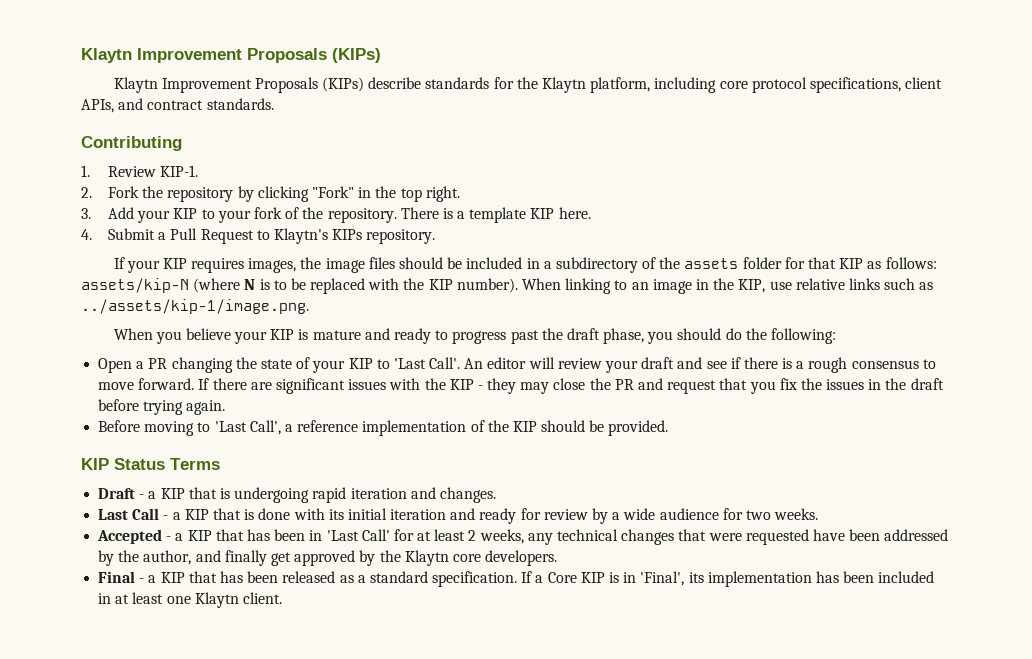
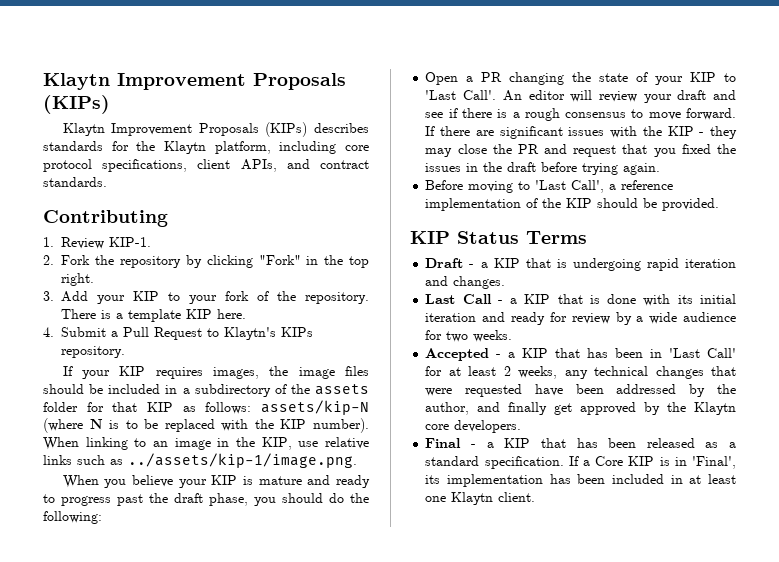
- Klaytn Improvement Proposals (KIPs) describe standards for the Klaytn platform, including core protocol specifications, client APIs, and contract standards.
+ Klaytn Improvement Proposals (KIPs) describes standards for the Klaytn platform, including core protocol specifications, client APIs, and contract standards.
- If there are significant issues with the KIP - they may close the PR and request that you fix the issues in the draft before trying again.
+ If there are significant issues with the KIP - they may close the PR and request that you fixed the issues in the draft before trying again.

